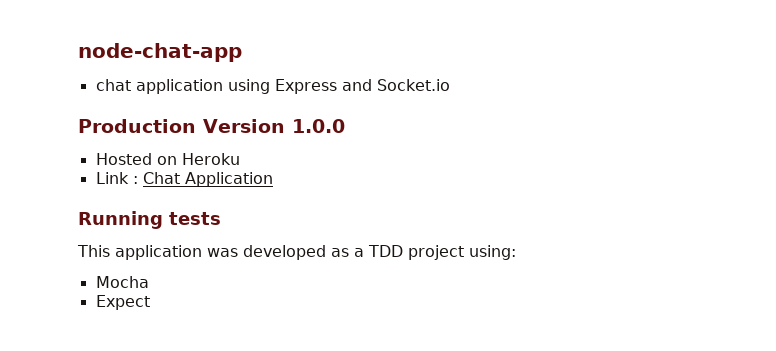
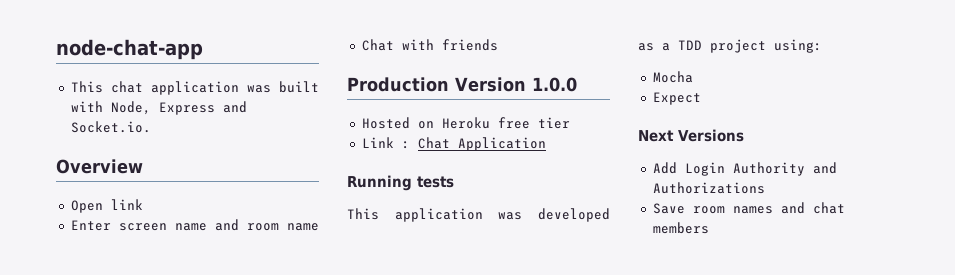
- chat application using Express and Socket.io
+ This chat application was built with Node, Express and Socket.io.
+ Overview
+ Open link
+ Enter screen name and room name
+ Chat with friends
- Hosted on Heroku
+ Hosted on Heroku free tier
+ Next Versions
+ Add Login Authority and Authorizations
+ Save room names and chat members

